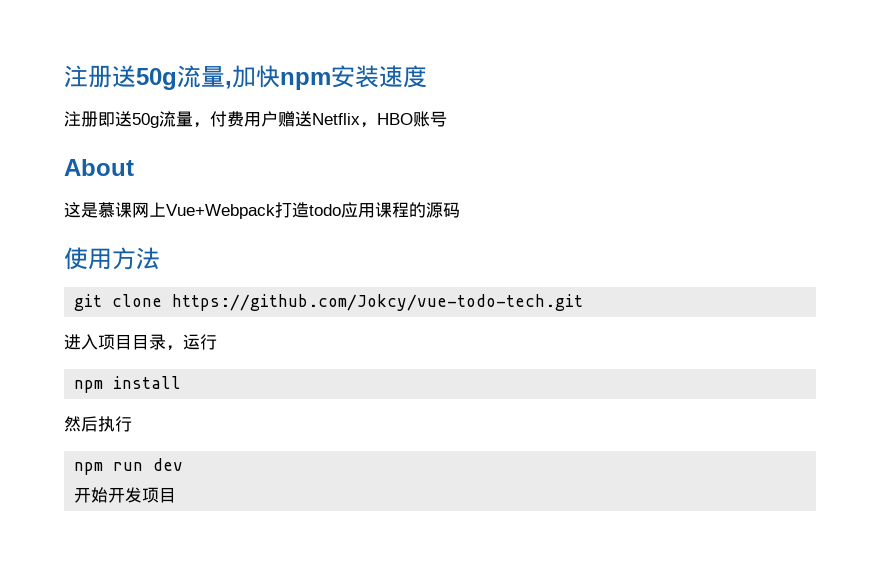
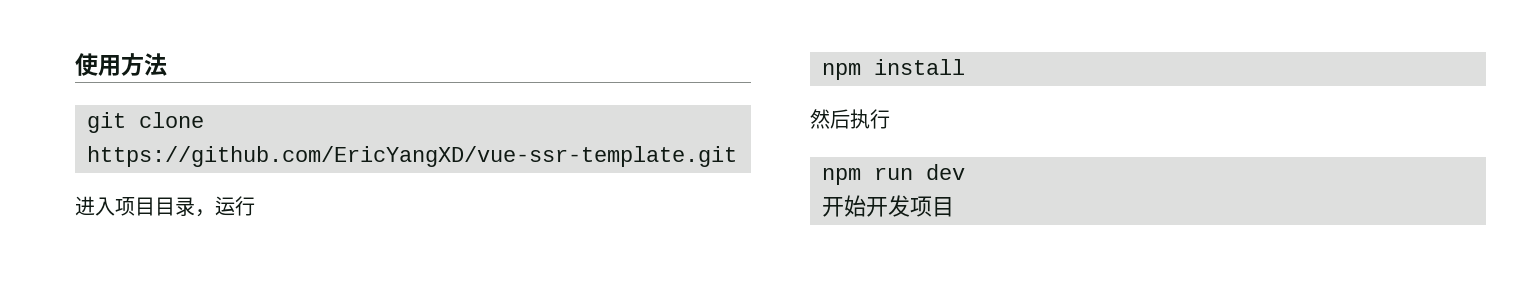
- 注册送50g流量,加快npm安装速度
- 注册即送50g流量，付费用户赠送Netflix，HBO账号
- About
- 这是慕课网上Vue+Webpack打造todo应用课程的源码
- git clone https://github.com/Jokcy/vue-todo-tech.git
+ git clone https://github.com/EricYangXD/vue-ssr-template.git

